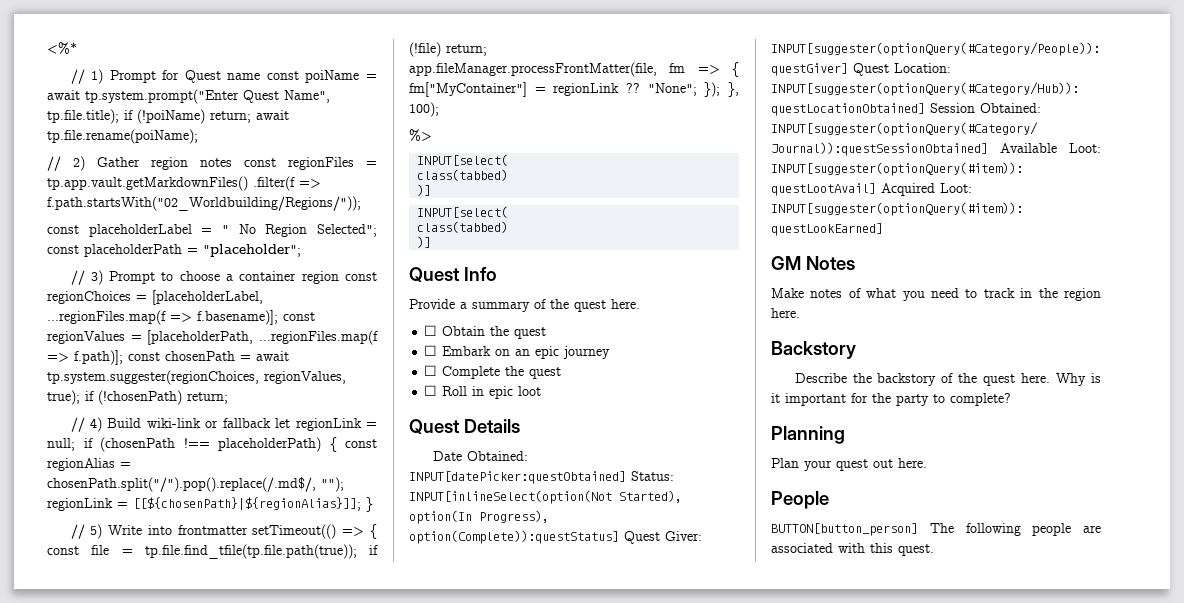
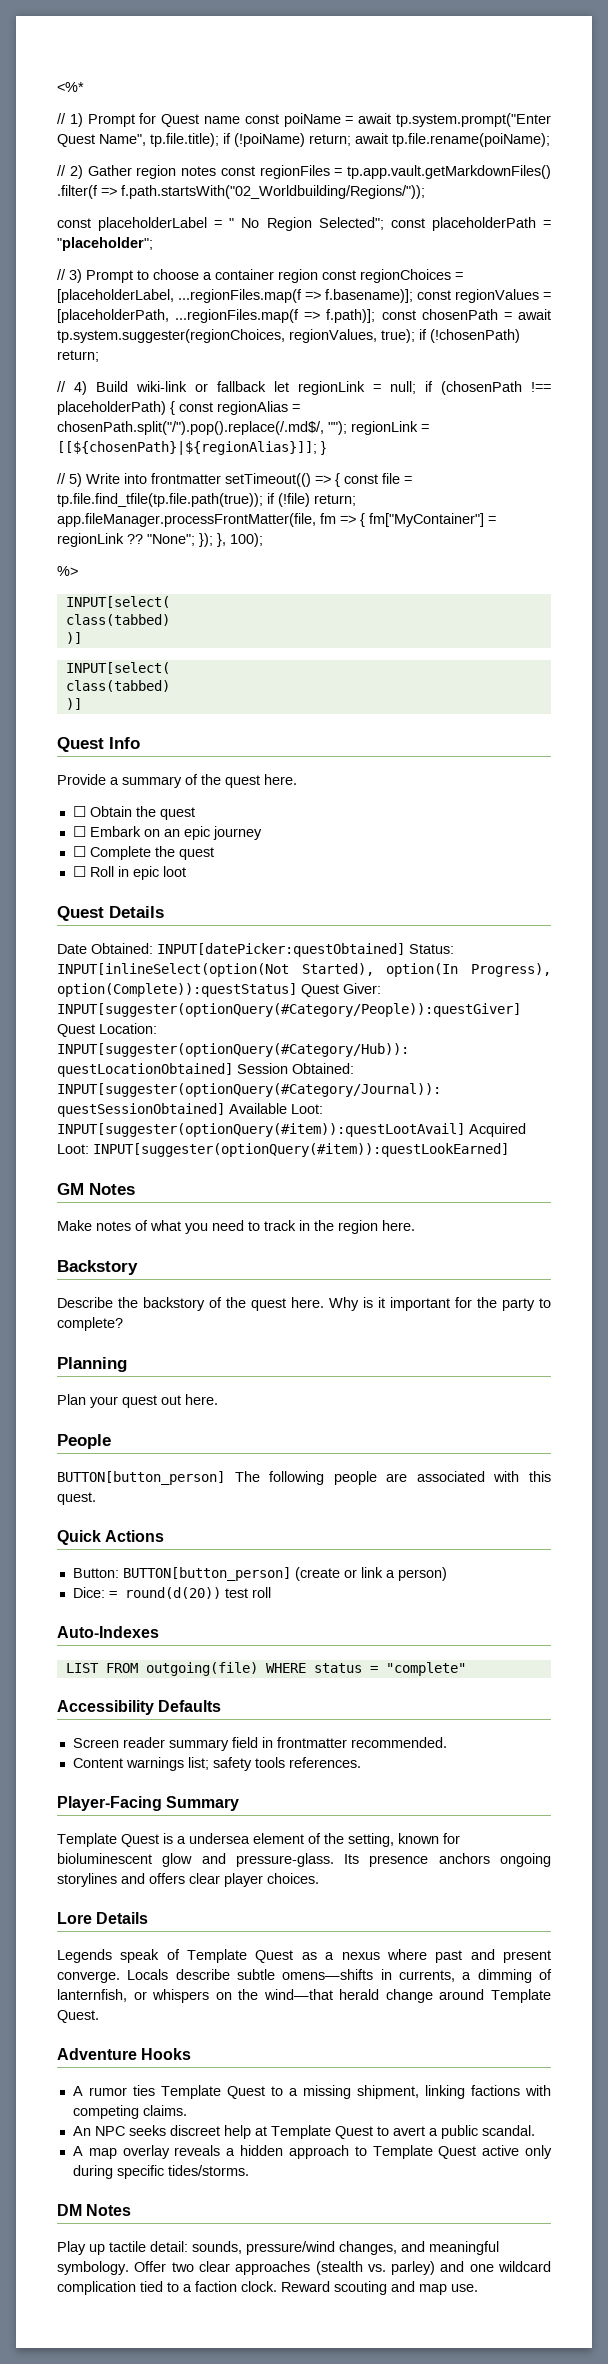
+ Quick Actions
+ Button: BUTTON[button_person] (create or link a person)
+ Dice: = round(d(20)) test roll
+ Auto-Indexes
+ LIST FROM outgoing(file) WHERE status = "complete"
+ Accessibility Defaults
+ Screen reader summary field in frontmatter recommended.
+ Content warnings list; safety tools references.
+ Player-Facing Summary
+ Template Quest is a undersea element of the setting, known for bioluminescent glow and pressure-glass. Its presence anchors ongoing storylines and offers clear player choices.
+ Lore Details
+ Legends speak of Template Quest as a nexus where past and present converge. Locals describe subtle omens—shifts in currents, a dimming of lanternfish, or whispers on the wind—that herald change around Template Quest.
+ Adventure Hooks
+ A rumor ties Template Quest to a missing shipment, linking factions with competing claims.
+ An NPC seeks discreet help at Template Quest to avert a public scandal.
+ A map overlay reveals a hidden approach to Template Quest active only during specific tides/storms.
+ DM Notes
+ Play up tactile detail: sounds, pressure/wind changes, and meaningful symbology. Offer two clear approaches (stealth vs. parley) and one wildcard complication tied to a faction clock. Reward scouting and map use.

